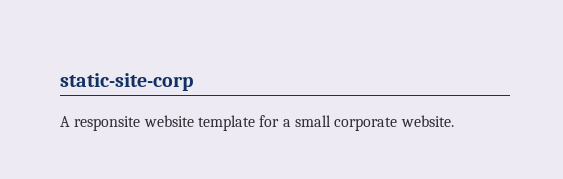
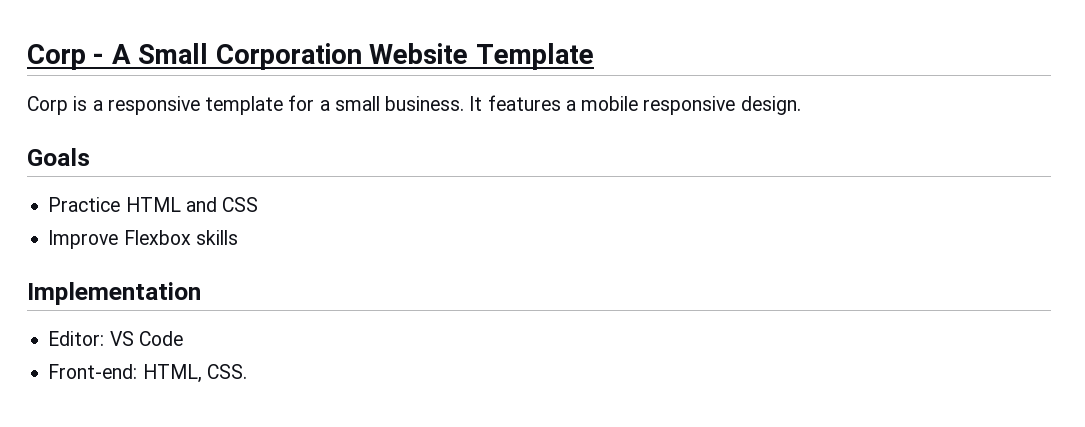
- static-site-corp
- A responsite website template for a small corporate website.
+ Corp - A Small Corporation Website Template
+ Corp is a responsive template for a small business. It features a mobile responsive design.
+ Goals
+ Practice HTML and CSS
+ Improve Flexbox skills
+ Implementation
+ Editor: VS Code
+ Front-end: HTML, CSS.

